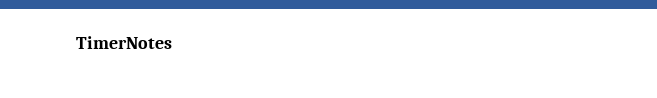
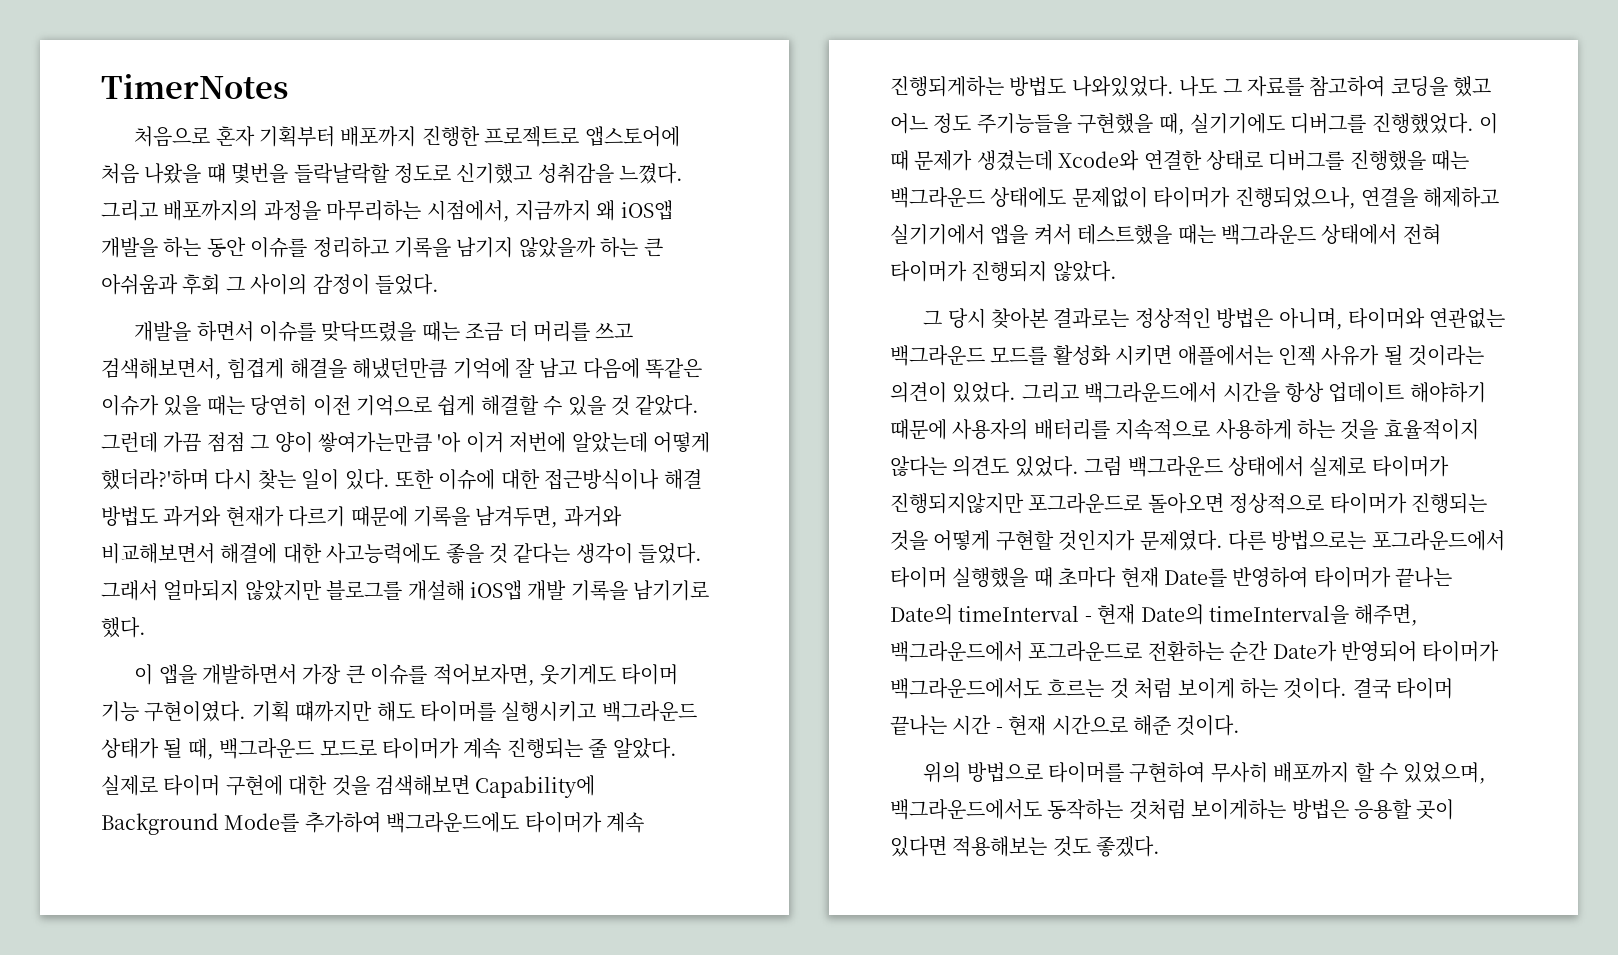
+ 처음으로 혼자 기획부터 배포까지 진행한 프로젝트로 앱스토어에 처음 나왔을 떄 몇번을 들락날락할 정도로 신기했고 성취감을 느꼈다. 그리고 배포까지의 과정을 마무리하는 시점에서, 지금까지 왜 iOS앱 개발을 하는 동안 이슈를 정리하고 기록을 남기지 않았을까 하는 큰 아쉬움과 후회 그 사이의 감정이 들었다.
+ 개발을 하면서 이슈를 맞닥뜨렸을 때는 조금 더 머리를 쓰고 검색해보면서, 힘겹게 해결을 해냈던만큼 기억에 잘 남고 다음에 똑같은 이슈가 있을 때는 당연히 이전 기억으로 쉽게 해결할 수 있을 것 같았다. 그런데 가끔 점점 그 양이 쌓여가는만큼 '아 이거 저번에 알았는데 어떻게 했더라?'하며 다시 찾는 일이 있다. 또한 이슈에 대한 접근방식이나 해결 방법도 과거와 현재가 다르기 때문에 기록을 남겨두면, 과거와 비교해보면서 해결에 대한 사고능력에도 좋을 것 같다는 생각이 들었다. 그래서 얼마되지 않았지만 블로그를 개설해 iOS앱 개발 기록을 남기기로 했다.
+ 이 앱을 개발하면서 가장 큰 이슈를 적어보자면, 웃기게도 타이머 기능 구현이였다. 기획 떄까지만 해도 타이머를 실행시키고 백그라운드 상태가 될 때, 백그라운드 모드로 타이머가 계속 진행되는 줄 알았다. 실제로 타이머 구현에 대한 것을 검색해보면 Capability에 Background Mode를 추가하여 백그라운드에도 타이머가 계속 진행되게하는 방법도 나와있었다. 나도 그 자료를 참고하여 코딩을 했고 어느 정도 주기능들을 구현했을 때, 실기기에도 디버그를 진행했었다. 이 때 문제가 생겼는데 Xcode와 연결한 상태로 디버그를 진행했을 때는 백그라운드 상태에도 문제없이 타이머가 진행되었으나, 연결을 해제하고 실기기에서 앱을 켜서 테스트했을 때는 백그라운드 상태에서 전혀 타이머가 진행되지 않았다.
+ 그 당시 찾아본 결과로는 정상적인 방법은 아니며, 타이머와 연관없는 백그라운드 모드를 활성화 시키면 애플에서는 인젝 사유가 될 것이라는 의견이 있었다. 그리고 백그라운드에서 시간을 항상 업데이트 해야하기 때문에 사용자의 배터리를 지속적으로 사용하게 하는 것을 효율적이지 않다는 의견도 있었다. 그럼 백그라운드 상태에서 실제로 타이머가 진행되지않지만 포그라운드로 돌아오면 정상적으로 타이머가 진행되는 것을 어떻게 구현할 것인지가 문제였다. 다른 방법으로는 포그라운드에서 타이머 실행했을 때 초마다 현재 Date를 반영하여 타이머가 끝나는 Date의 timeInterval - 현재 Date의 timeInterval을 해주면, 백그라운드에서 포그라운드로 전환하는 순간 Date가 반영되어 타이머가 백그라운드에서도 흐르는 것 처럼 보이게 하는 것이다. 결국 타이머 끝나는 시간 - 현재 시간으로 해준 것이다.
+ 위의 방법으로 타이머를 구현하여 무사히 배포까지 할 수 있었으며, 백그라운드에서도 동작하는 것처럼 보이게하는 방법은 응용할 곳이 있다면 적용해보는 것도 좋겠다.

